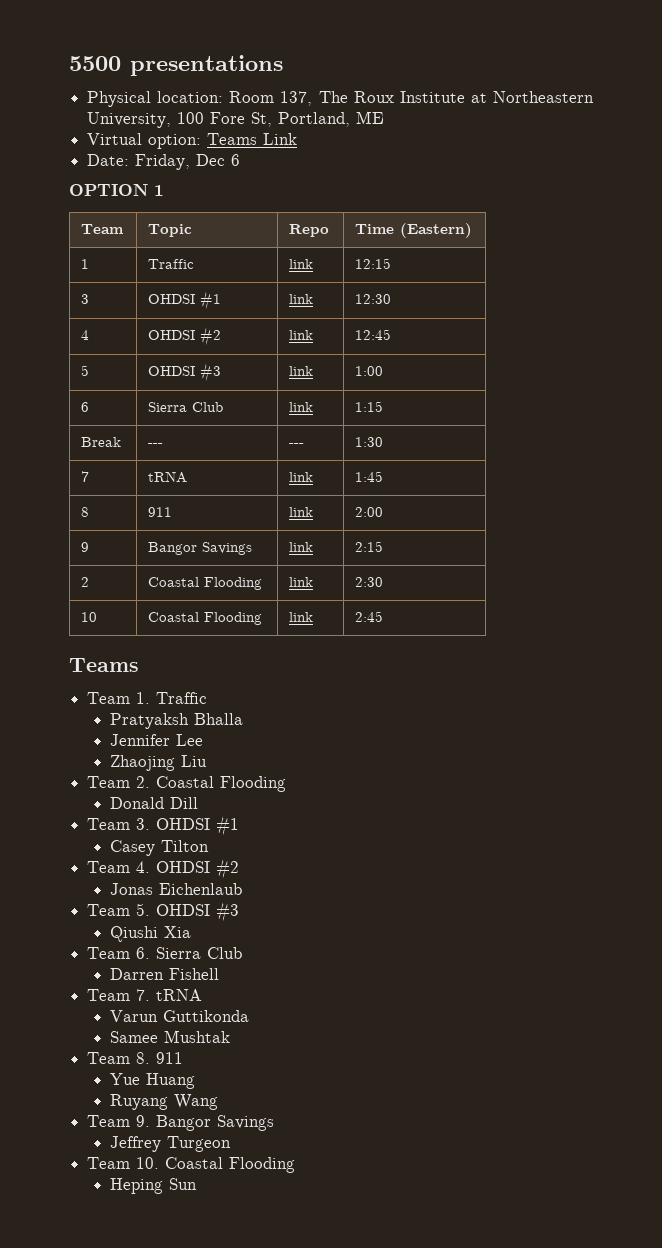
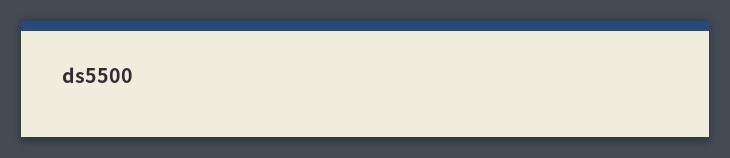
- 5500 presentations
- Physical location: Room 137, The Roux Institute at Northeastern University, 100 Fore St, Portland, ME
- Virtual option: Teams Link
- Date: Friday, Dec 6
- OPTION 1
- Team | Topic | Repo | Time (Eastern)
- 1 | Traffic | link | 12:15
- 3 | OHDSI #1 | link | 12:30
- 4 | OHDSI #2 | link | 12:45
- 5 | OHDSI #3 | link | 1:00
- 6 | Sierra Club | link | 1:15
- Break | --- | --- | 1:30
- 7 | tRNA | link | 1:45
- 8 | 911 | link | 2:00
- 9 | Bangor Savings | link | 2:15
- 2 | Coastal Flooding | link | 2:30
- 10 | Coastal Flooding | link | 2:45
- Teams
- Team 1. Traffic
- Pratyaksh Bhalla
- Jennifer Lee
- Zhaojing Liu
- Team 2. Coastal Flooding
- Donald Dill
- Team 3. OHDSI #1
- Casey Tilton
- Team 4. OHDSI #2
- Jonas Eichenlaub
- Team 5. OHDSI #3
- Qiushi Xia
- Team 6. Sierra Club
- Darren Fishell
- Team 7. tRNA
- Varun Guttikonda
- Samee Mushtak
- Team 8. 911
- Yue Huang
- Ruyang Wang
- Team 9. Bangor Savings
- Jeffrey Turgeon
- Team 10. Coastal Flooding
- Heping Sun
+ ds5500

